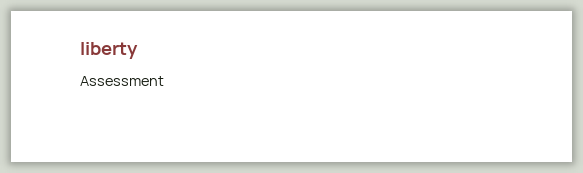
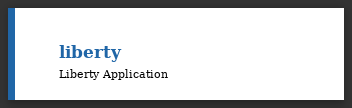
- Assessment
+ Liberty Application

